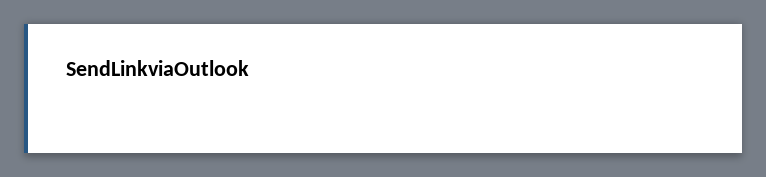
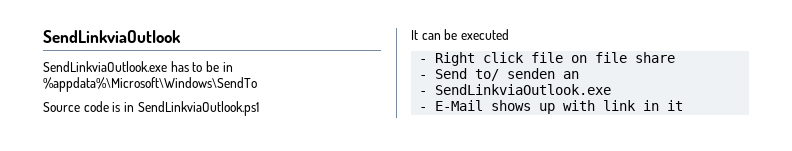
+ SendLinkviaOutlook.exe has to be in %appdata%\Microsoft\Windows\SendTo
+ Source code is in SendLinkviaOutlook.ps1
+ It can be executed
+ - Right click file on file share
+ - Send to/ senden an
+ - SendLinkviaOutlook.exe
+ - E-Mail shows up with link in it

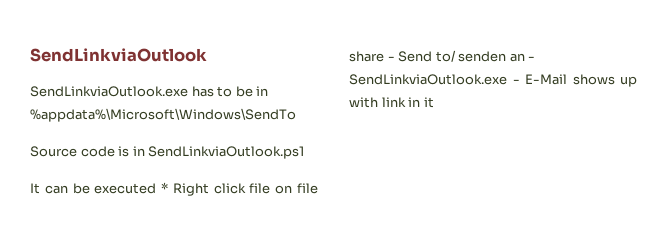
- It can be executed
- - Right click file on file share
- - Send to/ senden an
- - SendLinkviaOutlook.exe
- - E-Mail shows up with link in it
+ It can be executed * Right click file on file share - Send to/ senden an - SendLinkviaOutlook.exe - E-Mail shows up with link in it

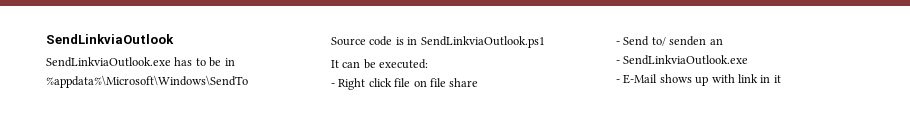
- It can be executed * Right click file on file share - Send to/ senden an - SendLinkviaOutlook.exe - E-Mail shows up with link in it
+ It can be executed:
+ - Right click file on file share
+ - Send to/ senden an
+ - SendLinkviaOutlook.exe
+ - E-Mail shows up with link in it

